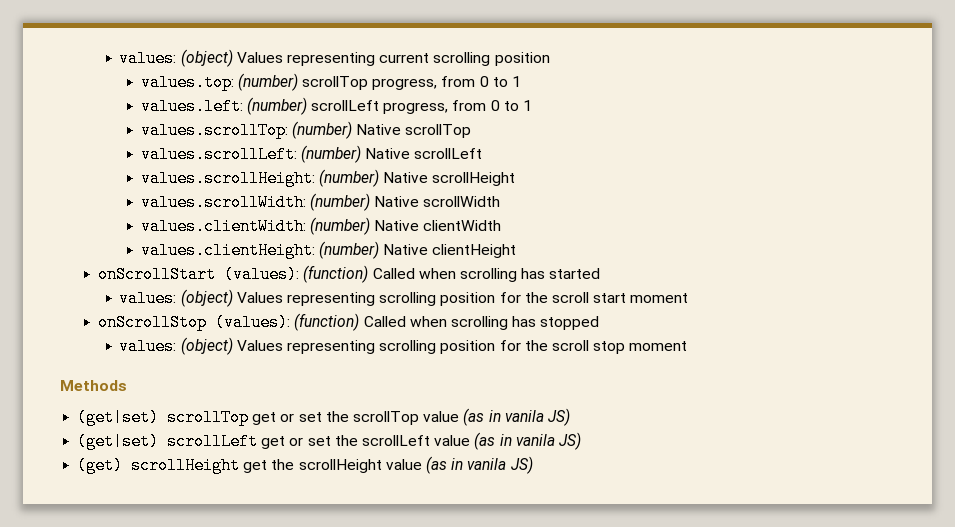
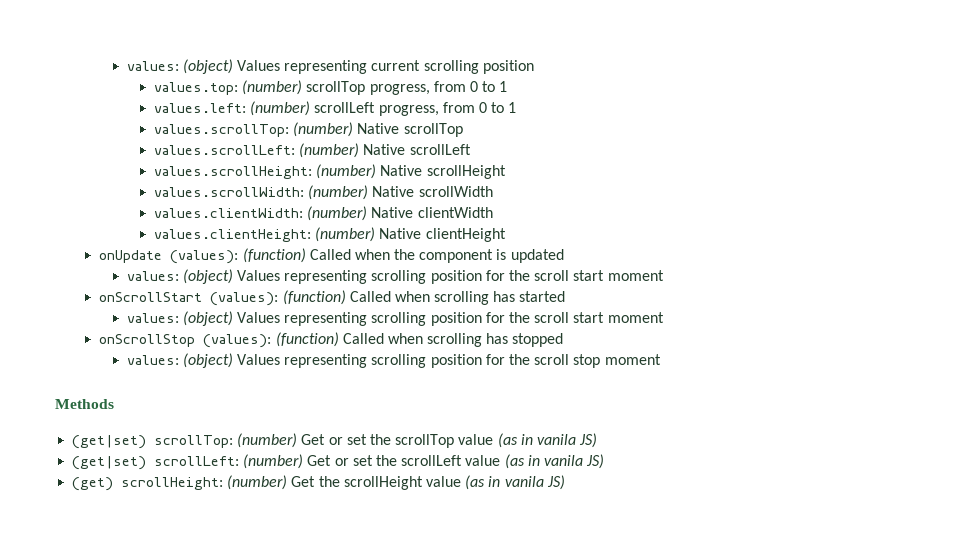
+ onUpdate (values): (function) Called when the component is updated
+ values: (object) Values representing scrolling position for the scroll start moment
- (get|set) scrollTop get or set the scrollTop value (as in vanila JS)
+ (get|set) scrollTop: (number) Get or set the scrollTop value (as in vanila JS)
- (get|set) scrollLeft get or set the scrollLeft value (as in vanila JS)
+ (get|set) scrollLeft: (number) Get or set the scrollLeft value (as in vanila JS)
- (get) scrollHeight get the scrollHeight value (as in vanila JS)
+ (get) scrollHeight: (number) Get the scrollHeight value (as in vanila JS)

